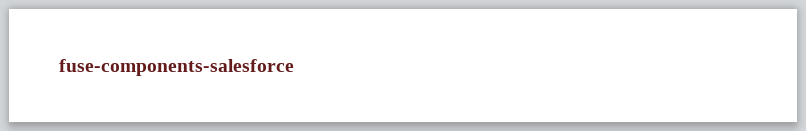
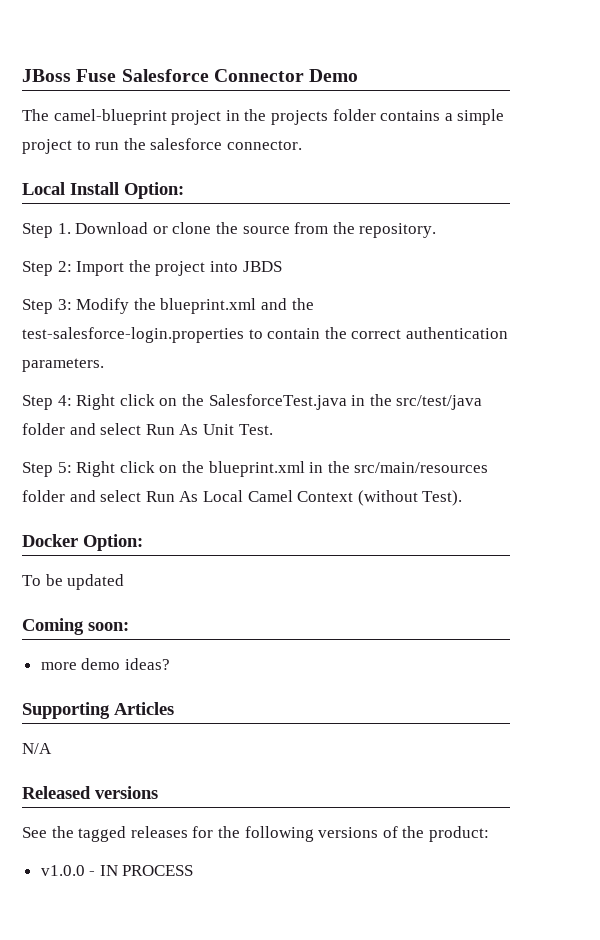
- fuse-components-salesforce
+ JBoss Fuse Salesforce Connector Demo
+ The camel-blueprint project in the projects folder contains a simple project to run the salesforce connector.
+ Local Install Option:
+ Step 1. Download or clone the source from the repository.
+ Step 2: Import the project into JBDS
+ Step 3: Modify the blueprint.xml and the test-salesforce-login.properties to contain the correct authentication parameters.
+ Step 4: Right click on the SalesforceTest.java in the src/test/java folder and select Run As Unit Test.
+ Step 5: Right click on the blueprint.xml in the src/main/resources folder and select Run As Local Camel Context (without Test).
+ Docker Option:
+ To be updated
+ Coming soon:
+ more demo ideas?
+ Supporting Articles
+ N/A
+ Released versions
+ See the tagged releases for the following versions of the product:
+ v1.0.0 - IN PROCESS

